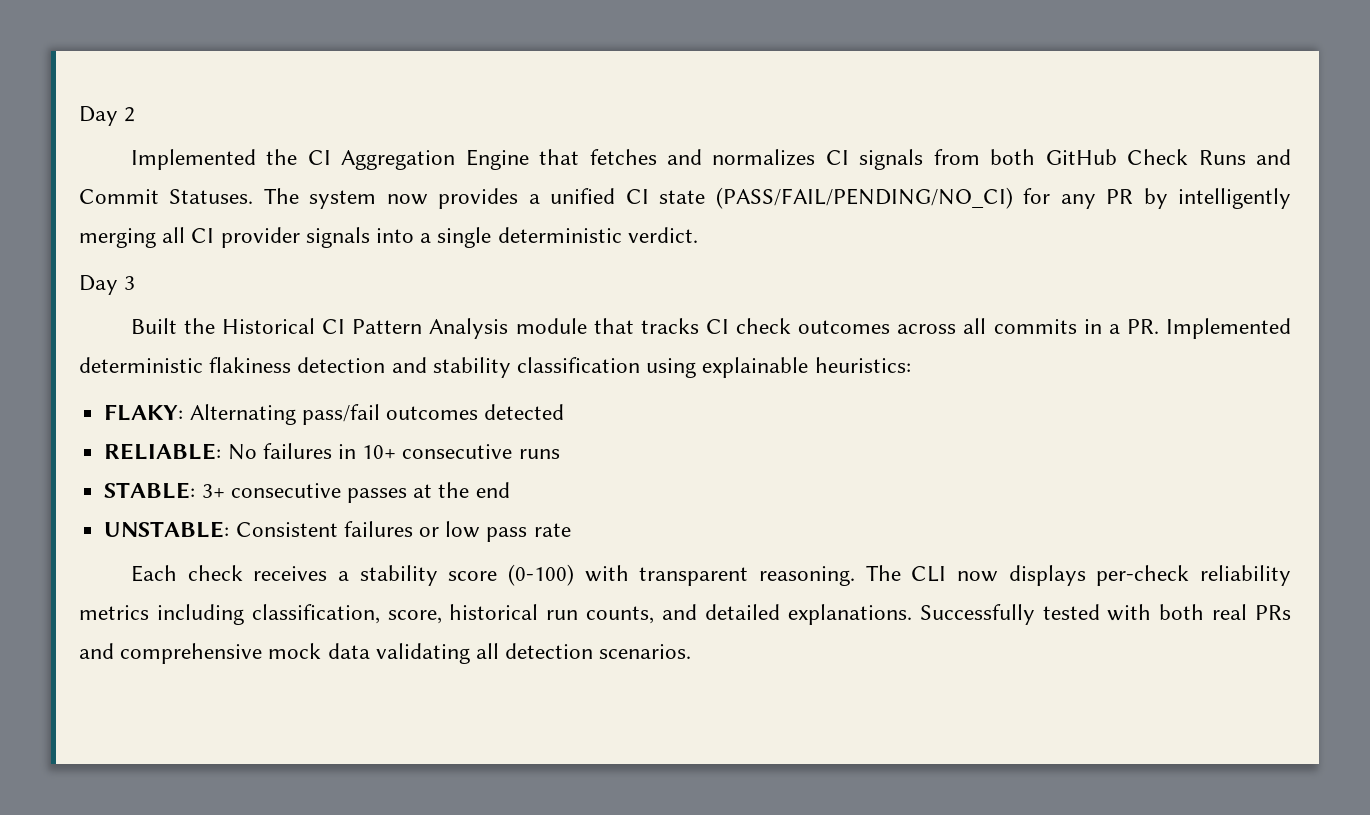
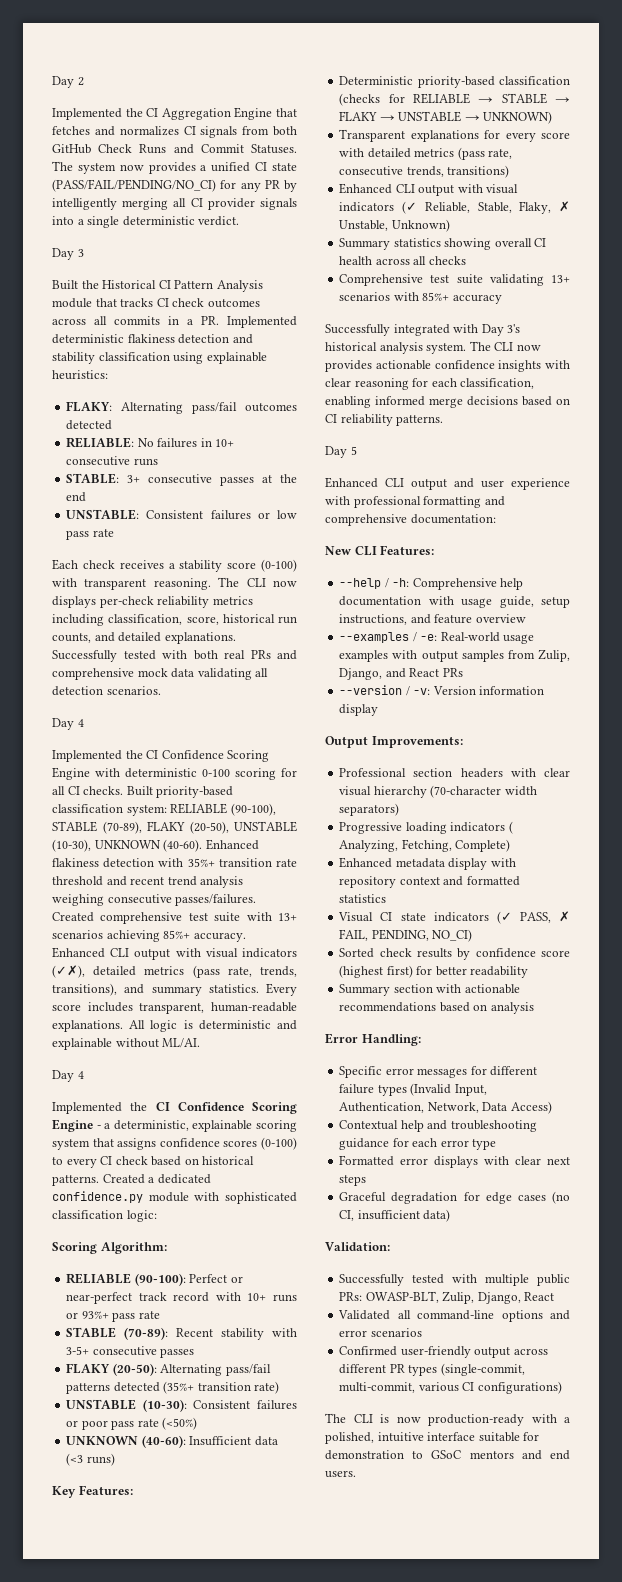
  Successfully tested with both real PRs and comprehensive mock data validating all detection scenarios.
+ Day 4
+ Implemented the CI Confidence Scoring Engine with deterministic 0-100 scoring for all CI checks. Built priority-based classification system: RELIABLE (90-100), STABLE (70-89), FLAKY (20-50), UNSTABLE (10-30), UNKNOWN (40-60). Enhanced flakiness detection with 35%+ transition rate threshold and recent trend analysis weighing consecutive passes/failures. Created comprehensive test suite with 13+ scenarios achieving 85%+ accuracy. Enhanced CLI output with visual indicators (✓✗), detailed metrics (pass rate, trends, transitions), and summary statistics. Every score includes transparent, human-readable explanations. All logic is deterministic and explainable without ML/AI.
+ Day 4
+ Implemented the CI Confidence Scoring Engine - a deterministic, explainable scoring system that assigns confidence scores (0-100) to every CI check based on historical patterns. Created a dedicated confidence.py module with sophisticated classification logic:
+ Scoring Algorithm:
+ RELIABLE (90-100): Perfect or near-perfect track record with 10+ runs or 93%+ pass rate
+ STABLE (70-89): Recent stability with 3-5+ consecutive passes
+ FLAKY (20-50): Alternating pass/fail patterns detected (35%+ transition rate)
+ UNSTABLE (10-30): Consistent failures or poor pass rate (<50%)
+ UNKNOWN (40-60): Insufficient data (<3 runs)
+ Key Features:
+ Deterministic priority-based classification (checks for RELIABLE → STABLE → FLAKY → UNSTABLE → UNKNOWN)
+ Transparent explanations for every score with detailed metrics (pass rate, consecutive trends, transitions)
+ Enhanced CLI output with visual indicators (✓ Reliable, Stable, Flaky, ✗ Unstable, Unknown)
+ Summary statistics showing overall CI health across all checks
+ Comprehensive test suite validating 13+ scenarios with 85%+ accuracy
+ Successfully integrated with Day 3's historical analysis system. The CLI now provides actionable confidence insights with clear reasoning for each classification, enabling informed merge decisions based on CI reliability patterns.
+ Day 5
+ Enhanced CLI output and user experience with professional formatting and comprehensive documentation:
+ New CLI Features:
+ --help / -h: Comprehensive help documentation with usage guide, setup instructions, and feature overview
+ --examples / -e: Real-world usage examples with output samples from Zulip, Django, and React PRs
+ --version / -v: Version information display
+ Output Improvements:
+ Professional section headers with clear visual hierarchy (70-character width separators)
+ Progressive loading indicators ( Analyzing, Fetching, Complete)
+ Enhanced metadata display with repository context and formatted statistics
+ Visual CI state indicators (✓ PASS, ✗ FAIL, PENDING, NO_CI)
+ Sorted check results by confidence score (highest first) for better readability
+ Summary section with actionable recommendations based on analysis
+ Error Handling:
+ Specific error messages for different failure types (Invalid Input, Authentication, Network, Data Access)
+ Contextual help and troubleshooting guidance for each error type
+ Formatted error displays with clear next steps
+ Graceful degradation for edge cases (no CI, insufficient data)
+ Validation:
+ Successfully tested with multiple public PRs: OWASP-BLT, Zulip, Django, React
+ Validated all command-line options and error scenarios
+ Confirmed user-friendly output across different PR types (single-commit, multi-commit, various CI configurations)
+ The CLI is now production-ready with a polished, intuitive interface suitable for demonstration to GSoC mentors and end users.

